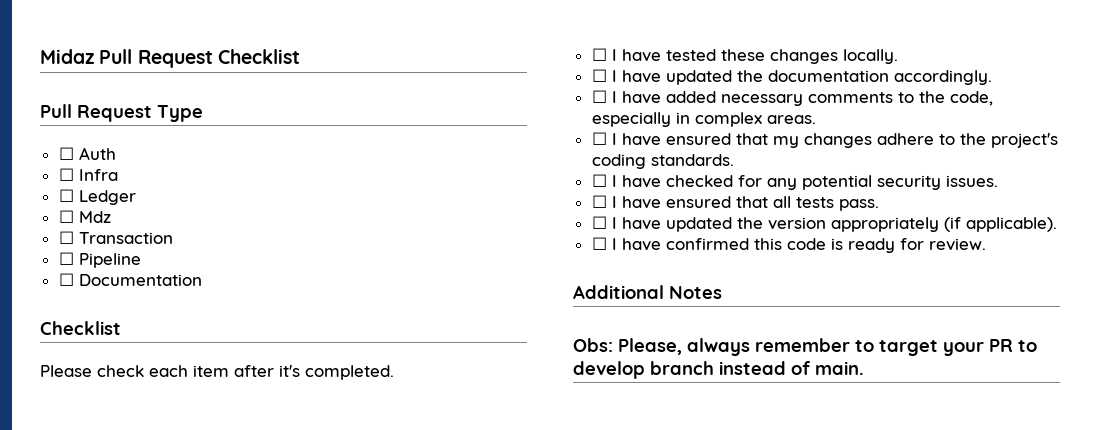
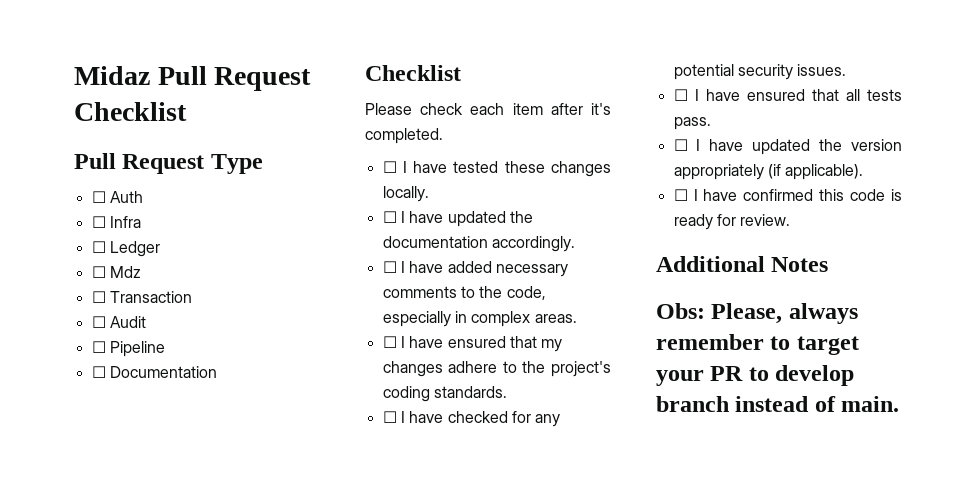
+ ☐ Audit

